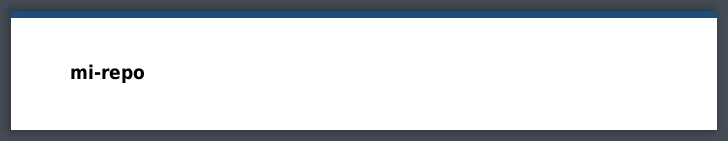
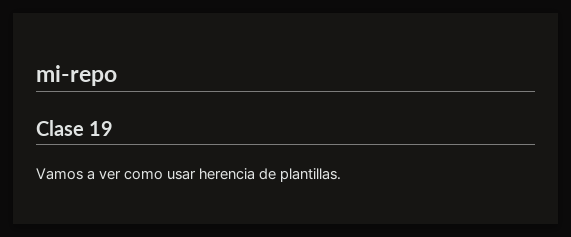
+ Clase 19
+ Vamos a ver como usar herencia de plantillas.

